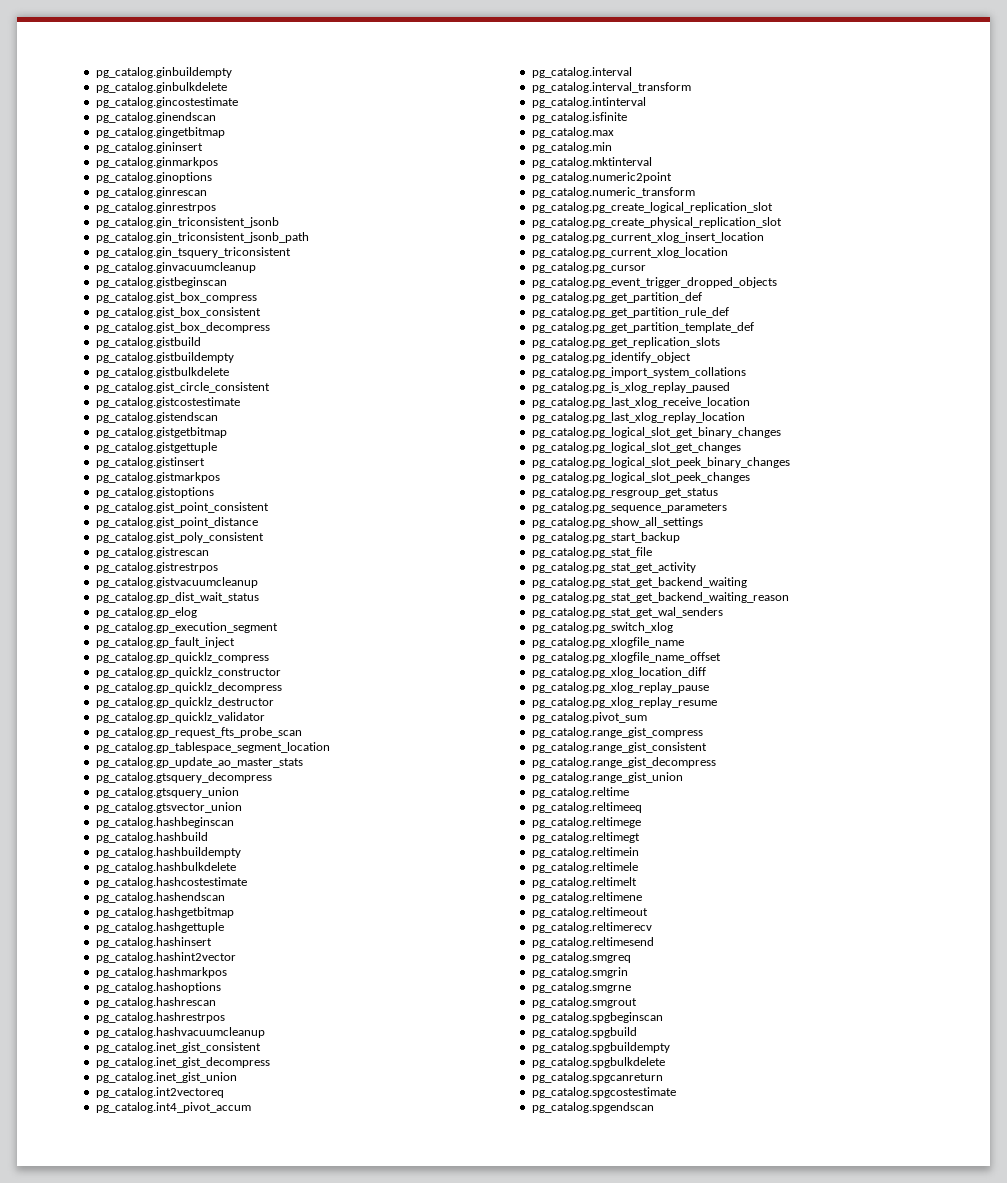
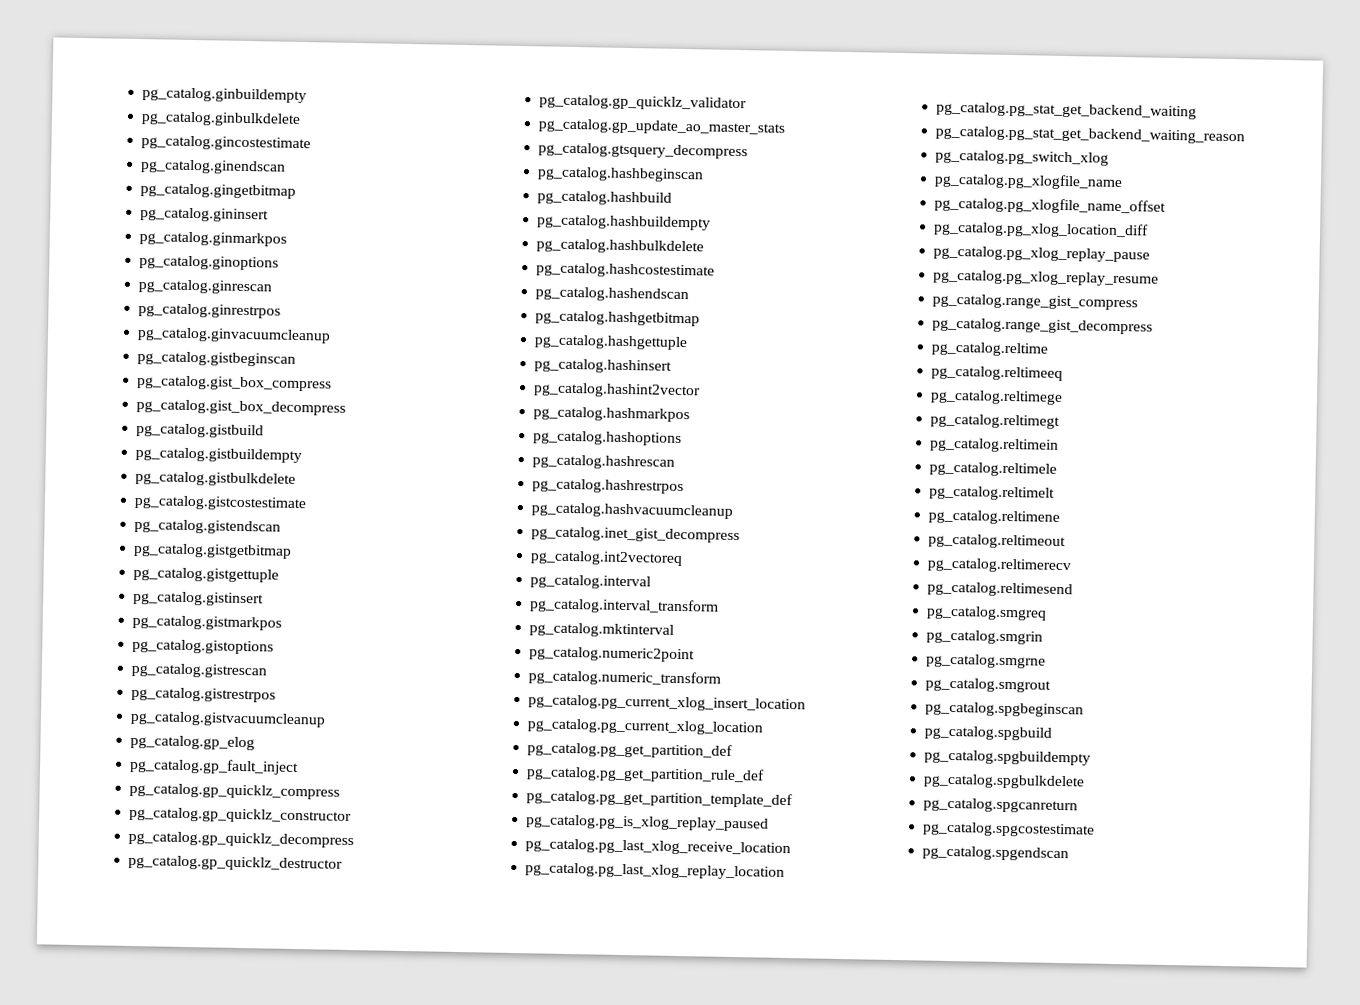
- pg_catalog.gin_triconsistent_jsonb
- pg_catalog.gin_triconsistent_jsonb_path
- pg_catalog.gin_tsquery_triconsistent
- pg_catalog.gist_box_consistent
- pg_catalog.gist_circle_consistent
- pg_catalog.gist_point_consistent
- pg_catalog.gist_point_distance
- pg_catalog.gist_poly_consistent
- pg_catalog.gp_dist_wait_status
- pg_catalog.gp_execution_segment
- pg_catalog.gp_request_fts_probe_scan
- pg_catalog.gp_tablespace_segment_location
- pg_catalog.gtsquery_union
- pg_catalog.gtsvector_union
- pg_catalog.inet_gist_consistent
- pg_catalog.inet_gist_union
- pg_catalog.int4_pivot_accum
- pg_catalog.intinterval
- pg_catalog.isfinite
- pg_catalog.max
- pg_catalog.min
- pg_catalog.pg_create_logical_replication_slot
- pg_catalog.pg_create_physical_replication_slot
- pg_catalog.pg_cursor
- pg_catalog.pg_event_trigger_dropped_objects
- pg_catalog.pg_get_replication_slots
- pg_catalog.pg_identify_object
- pg_catalog.pg_import_system_collations
- pg_catalog.pg_logical_slot_get_binary_changes
- pg_catalog.pg_logical_slot_get_changes
- pg_catalog.pg_logical_slot_peek_binary_changes
- pg_catalog.pg_logical_slot_peek_changes
- pg_catalog.pg_resgroup_get_status
- pg_catalog.pg_sequence_parameters
- pg_catalog.pg_show_all_settings
- pg_catalog.pg_start_backup
- pg_catalog.pg_stat_file
- pg_catalog.pg_stat_get_activity
- pg_catalog.pg_stat_get_wal_senders
- pg_catalog.pivot_sum
- pg_catalog.range_gist_consistent
- pg_catalog.range_gist_union

